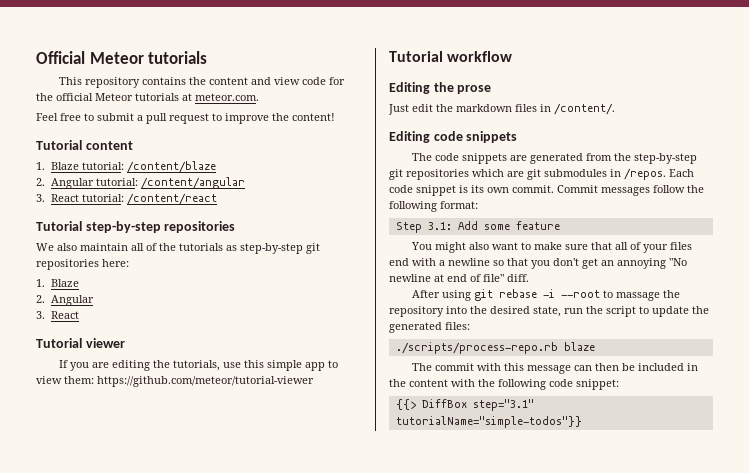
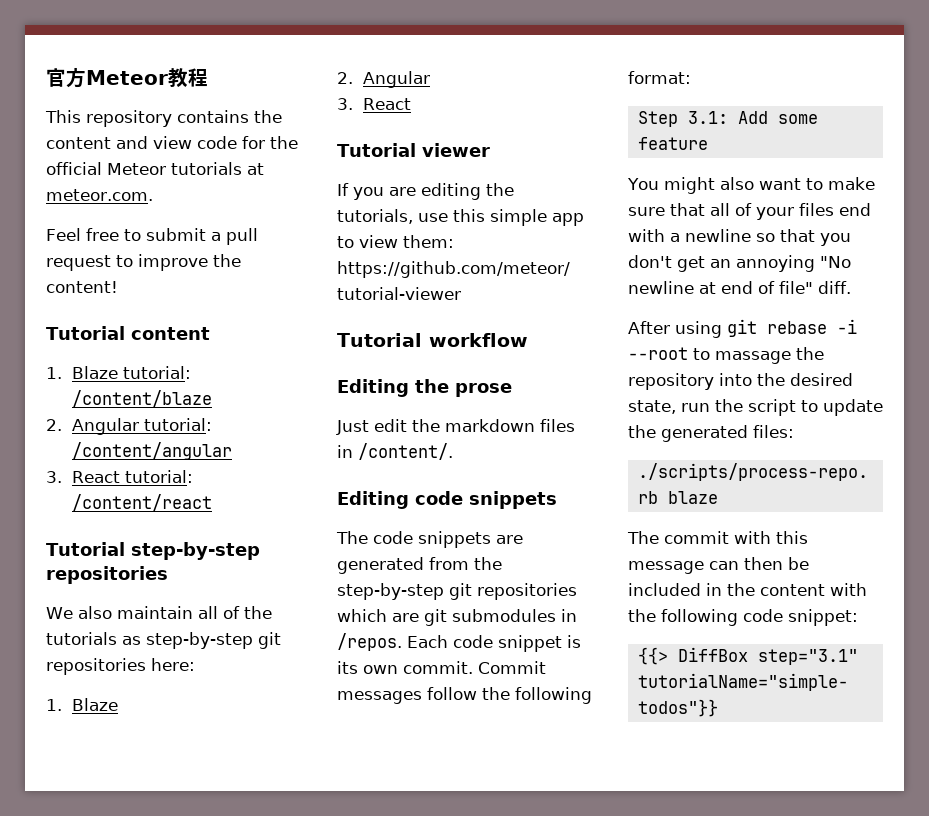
- Official Meteor tutorials
+ 官方Meteor教程

